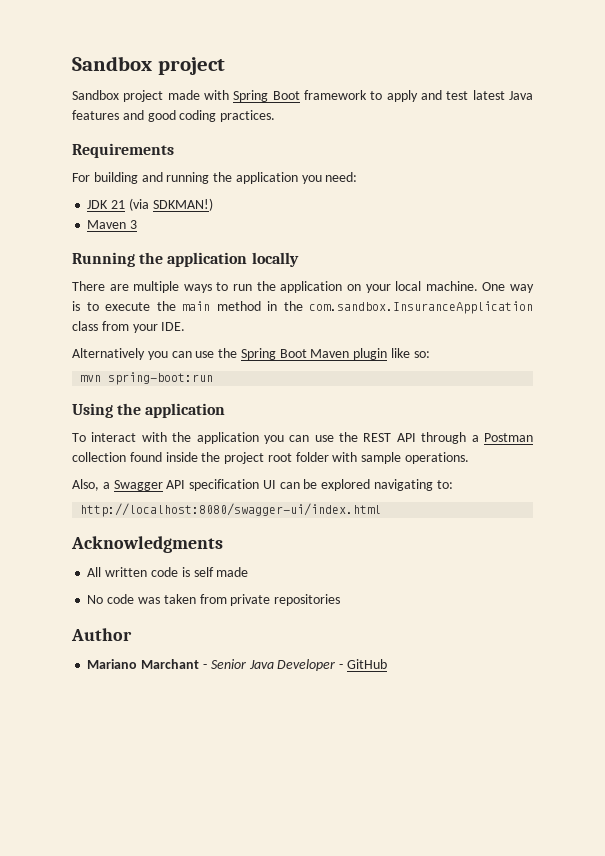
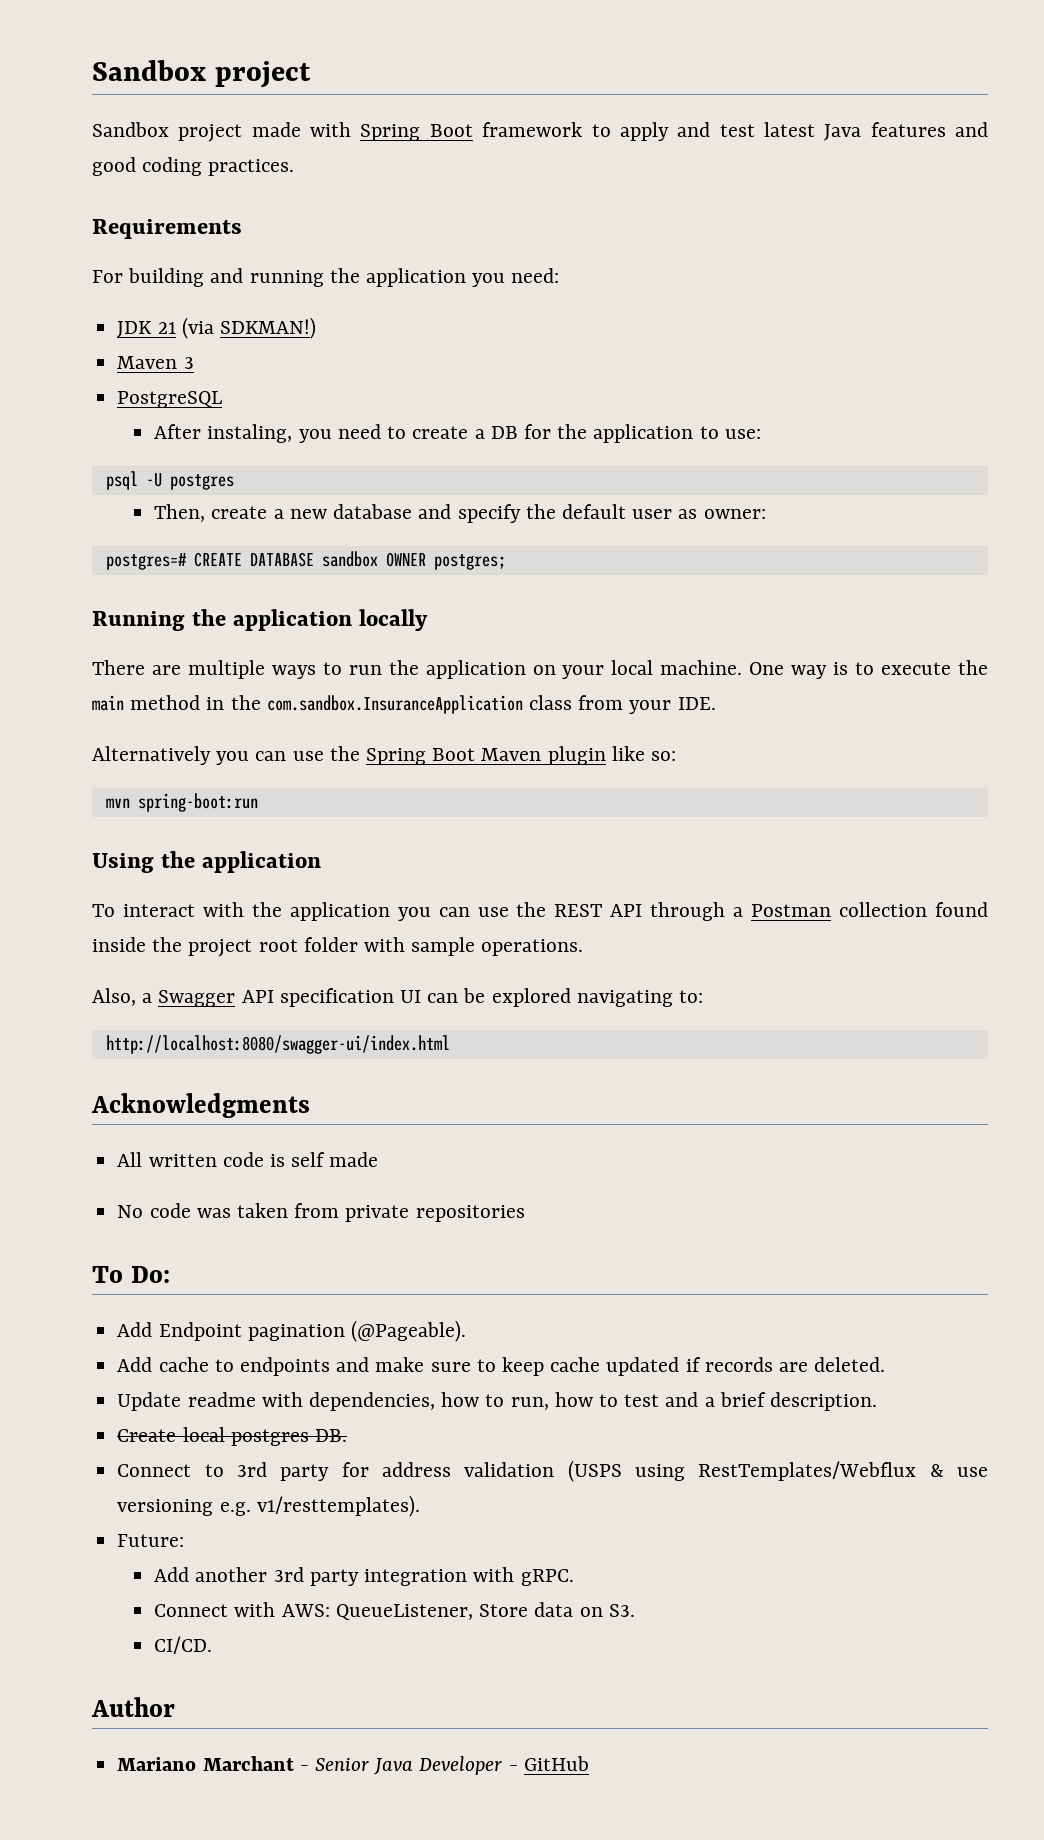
+ PostgreSQL
+ After instaling, you need to create a DB for the application to use:
+ psql -U postgres
+ Then, create a new database and specify the default user as owner:
+ postgres=# CREATE DATABASE sandbox OWNER postgres;
+ To Do:
+ Add Endpoint pagination (@Pageable).
+ Add cache to endpoints and make sure to keep cache updated if records are deleted.
+ Update readme with dependencies, how to run, how to test and a brief description.
+ Create local postgres DB.
+ Connect to 3rd party for address validation (USPS using RestTemplates/Webflux & use versioning e.g. v1/resttemplates).
+ Future:
+ Add another 3rd party integration with gRPC.
+ Connect with AWS: QueueListener, Store data on S3.
+ CI/CD.

